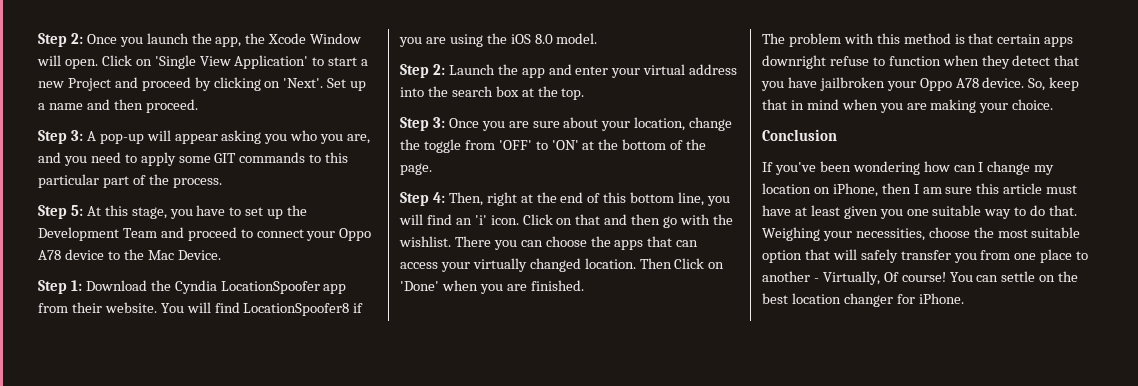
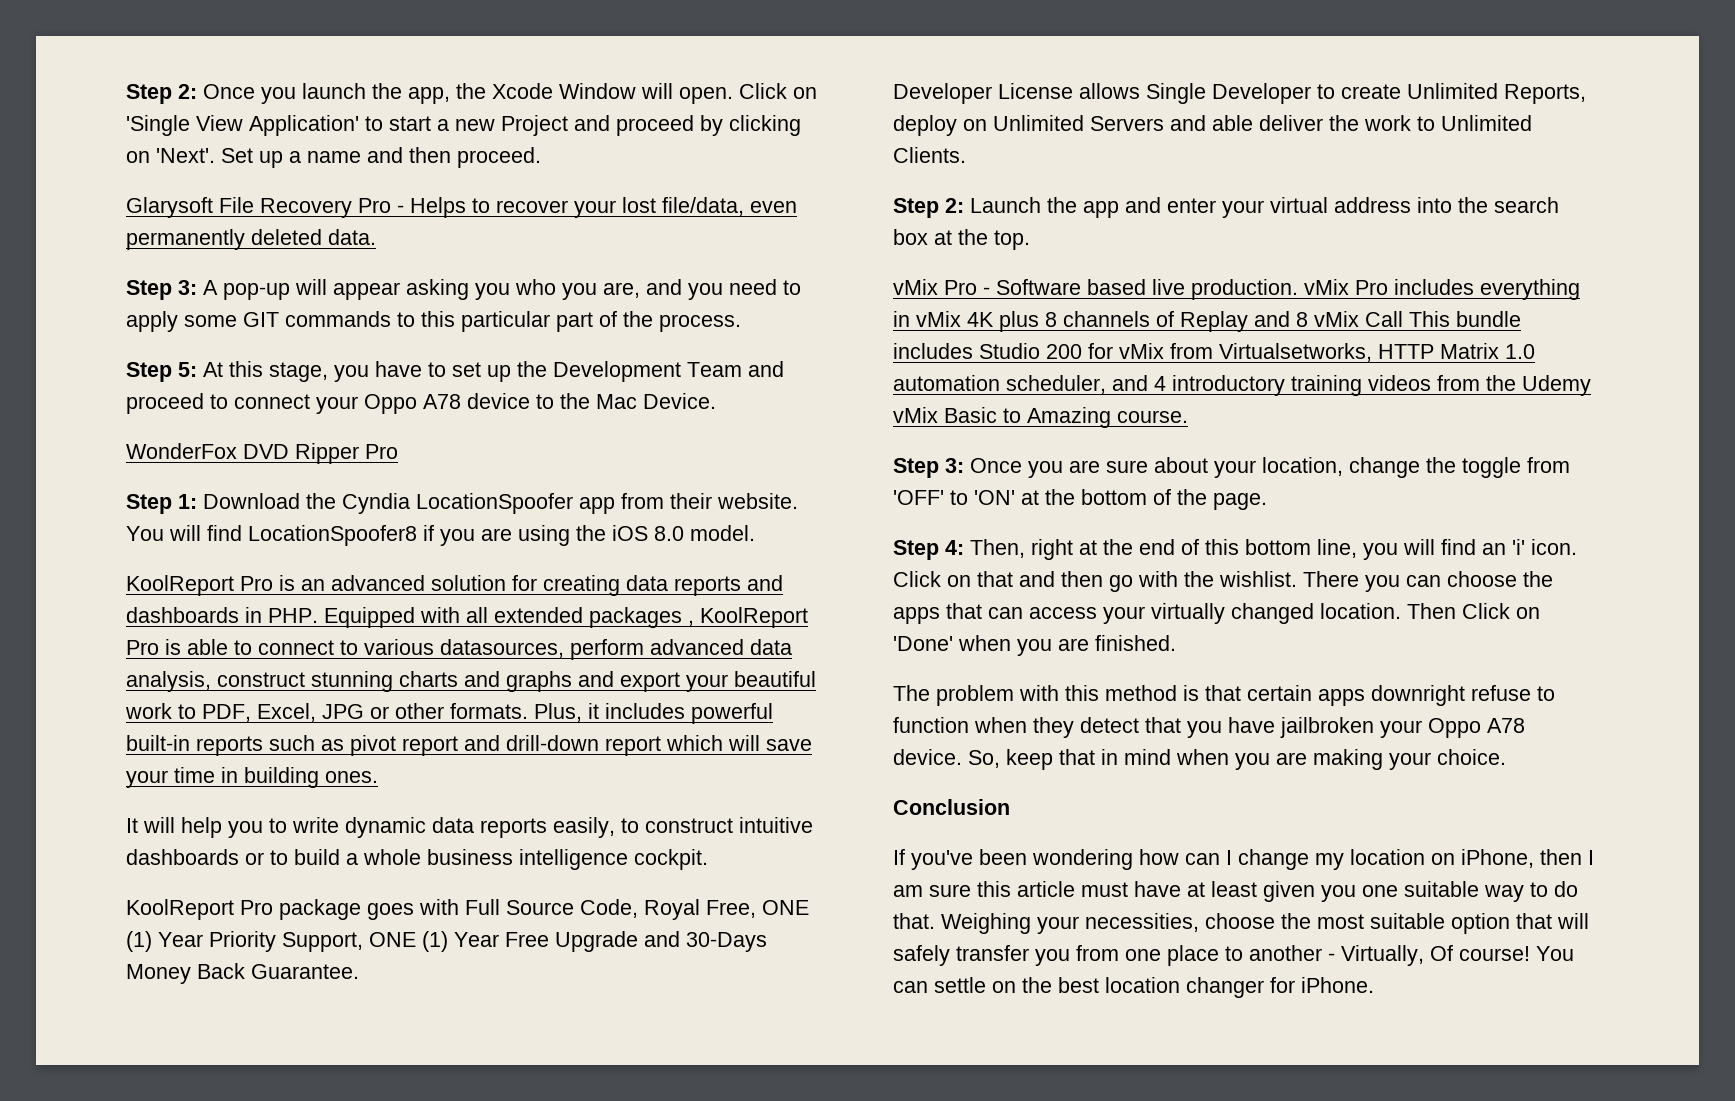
+ Glarysoft File Recovery Pro - Helps to recover your lost file/data, even permanently deleted data.
+ WonderFox DVD Ripper Pro
+ KoolReport Pro is an advanced solution for creating data reports and dashboards in PHP. Equipped with all extended packages , KoolReport Pro is able to connect to various datasources, perform advanced data analysis, construct stunning charts and graphs and export your beautiful work to PDF, Excel, JPG or other formats. Plus, it includes powerful built-in reports such as pivot report and drill-down report which will save your time in building ones.
+ It will help you to write dynamic data reports easily, to construct intuitive dashboards or to build a whole business intelligence cockpit.
+ KoolReport Pro package goes with Full Source Code, Royal Free, ONE (1) Year Priority Support, ONE (1) Year Free Upgrade and 30-Days Money Back Guarantee.
+ Developer License allows Single Developer to create Unlimited Reports, deploy on Unlimited Servers and able deliver the work to Unlimited Clients.
+ vMix Pro - Software based live production. vMix Pro includes everything in vMix 4K plus 8 channels of Replay and 8 vMix Call This bundle includes Studio 200 for vMix from Virtualsetworks, HTTP Matrix 1.0 automation scheduler, and 4 introductory training videos from the Udemy vMix Basic to Amazing course.

